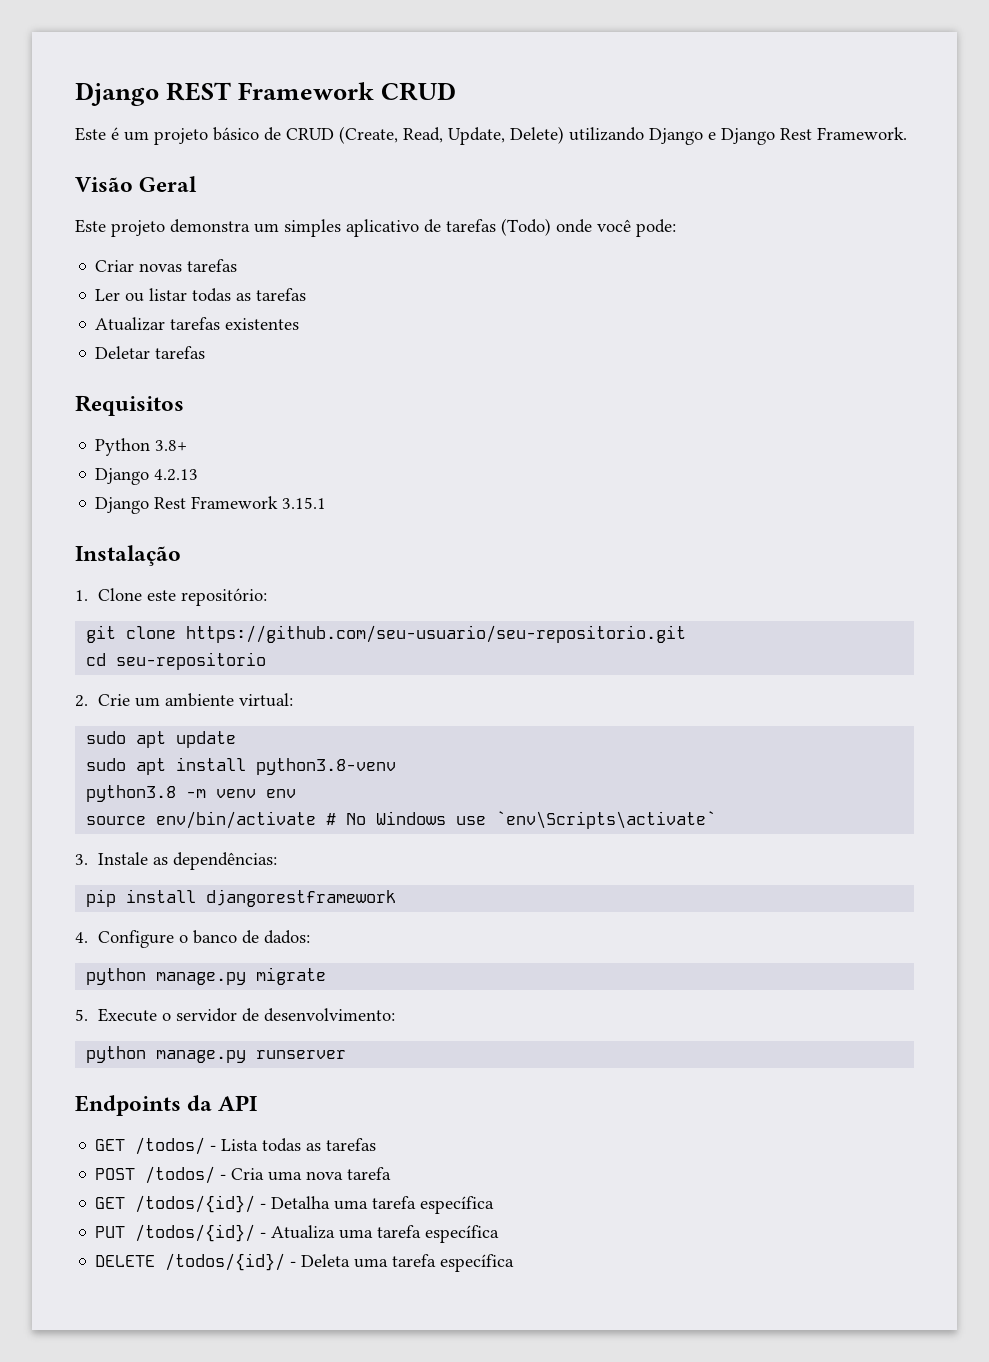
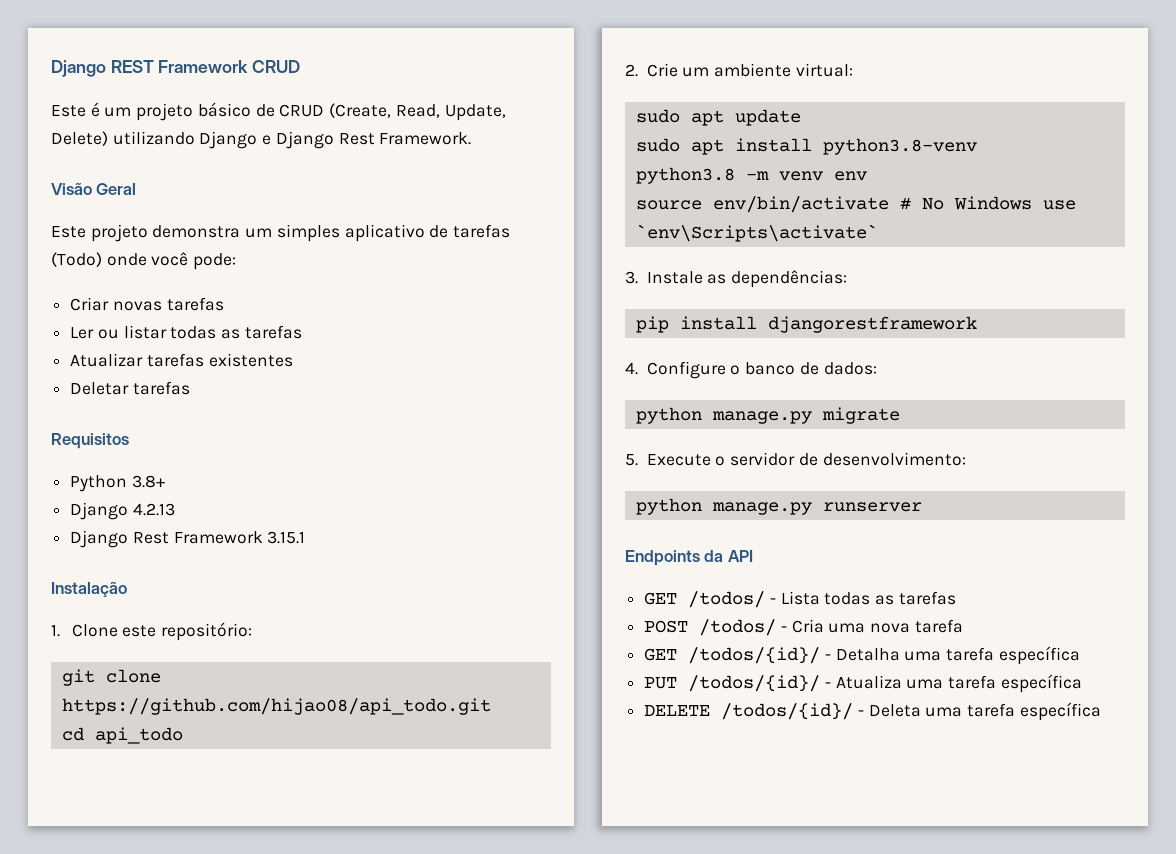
- git clone https://github.com/seu-usuario/seu-repositorio.git
+ git clone https://github.com/hijao08/api_todo.git
- cd seu-repositorio
+ cd api_todo

